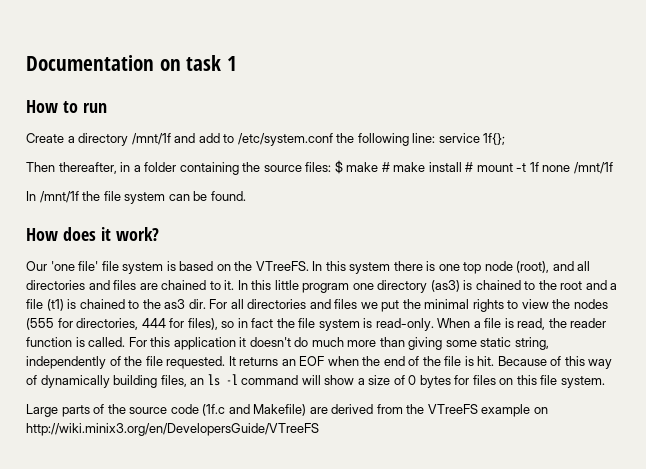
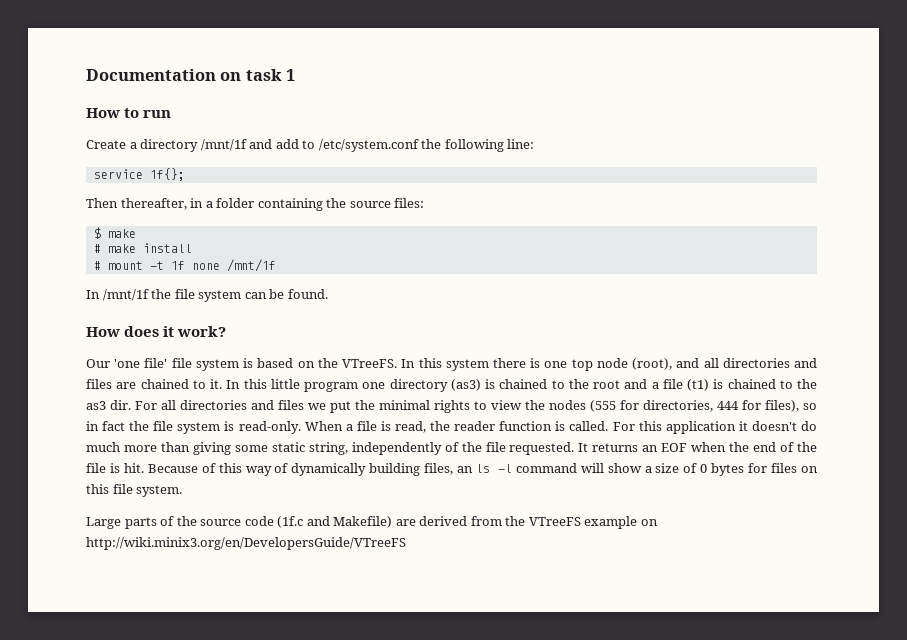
- Create a directory /mnt/1f and add to /etc/system.conf the following line: service 1f{};
+ Create a directory /mnt/1f and add to /etc/system.conf the following line:
+ service 1f{};
- Then thereafter, in a folder containing the source files: $ make # make install # mount -t 1f none /mnt/1f
+ Then thereafter, in a folder containing the source files:
+ $ make
+ # make install
+ # mount -t 1f none /mnt/1f

